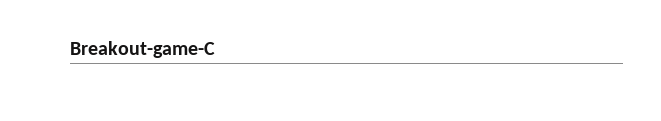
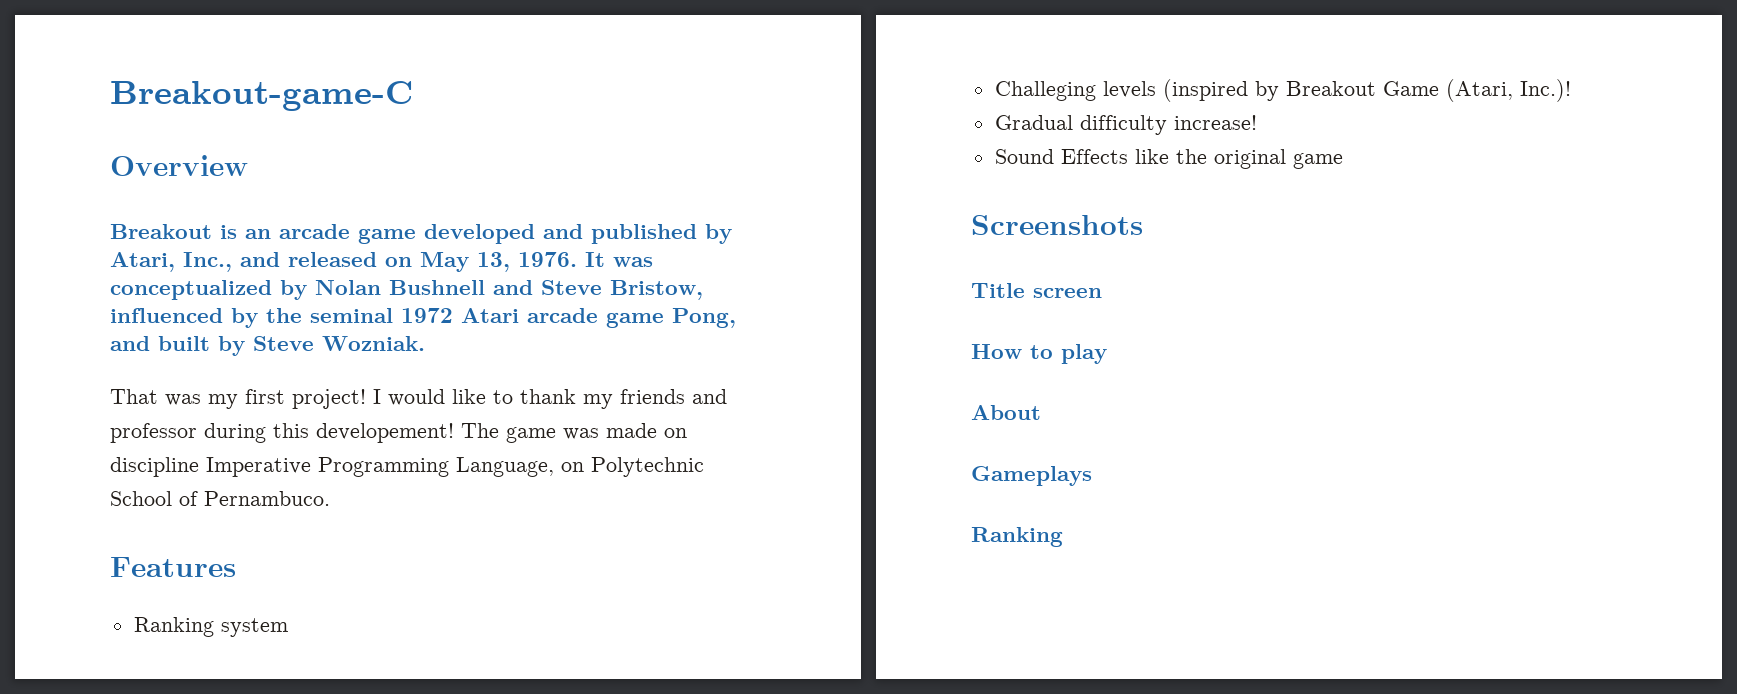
+ Overview
+ Breakout is an arcade game developed and published by Atari, Inc., and released on May 13, 1976. It was conceptualized by Nolan Bushnell and Steve Bristow, influenced by the seminal 1972 Atari arcade game Pong, and built by Steve Wozniak.
+ That was my first project! I would like to thank my friends and professor during this developement! The game was made on discipline Imperative Programming Language, on Polytechnic School of Pernambuco.
+ Features
+ Ranking system
+ Challeging levels (inspired by Breakout Game (Atari, Inc.)!
+ Gradual difficulty increase!
+ Sound Effects like the original game
+ Screenshots
+ Title screen
+ How to play
+ About
+ Gameplays
+ Ranking

